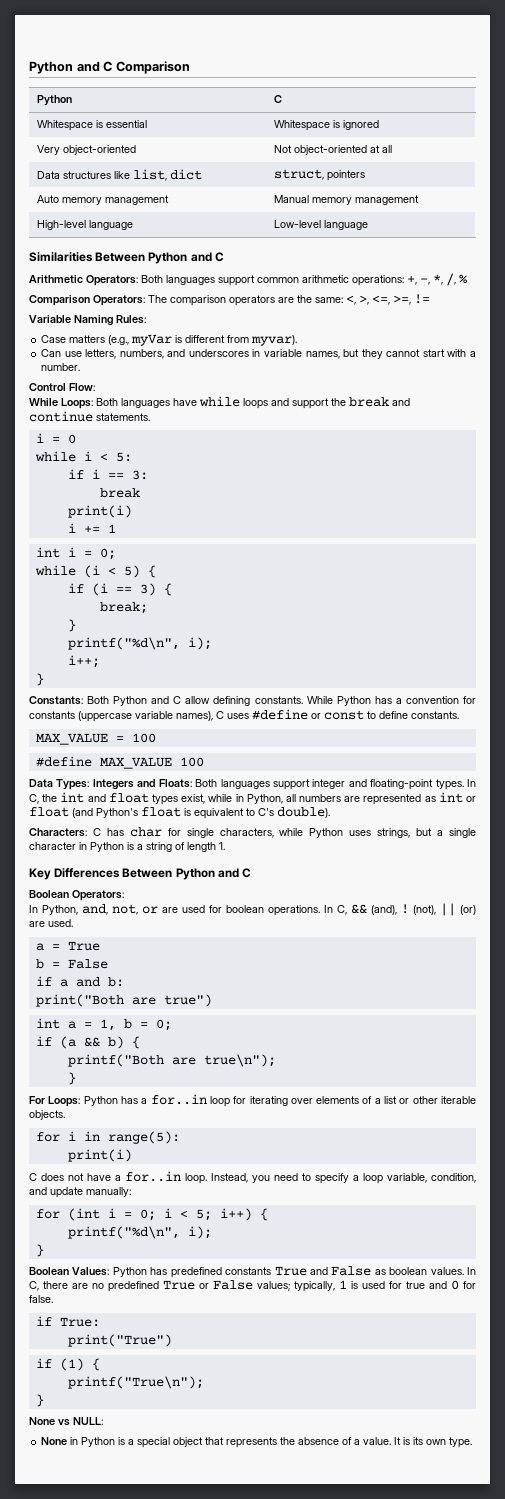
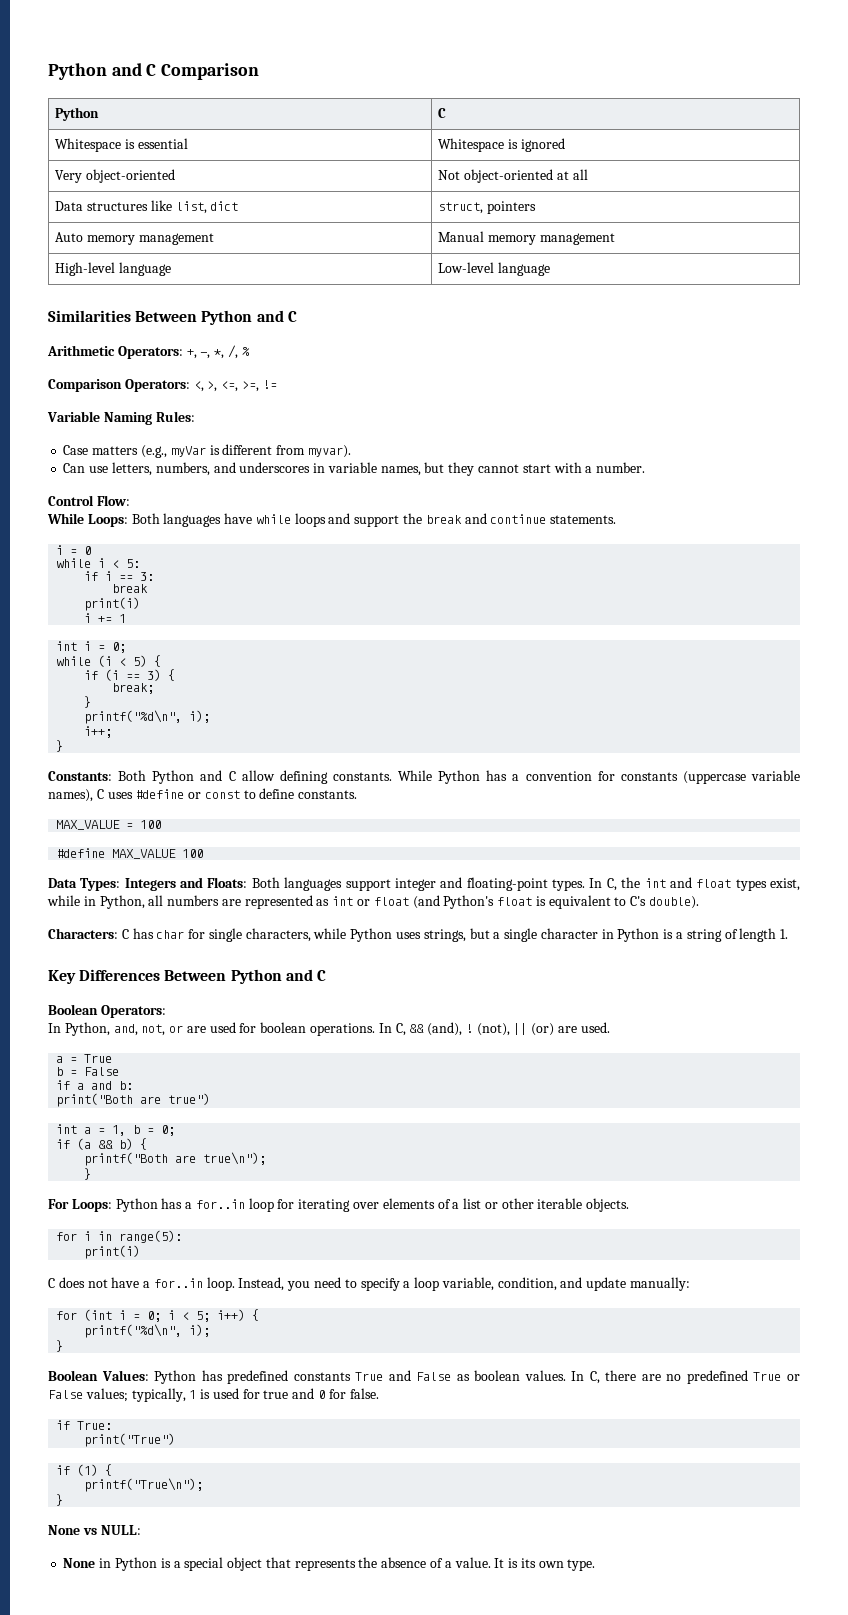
- Arithmetic Operators: Both languages support common arithmetic operations: +, -, *, /, %
+ Arithmetic Operators: +, -, *, /, %
- Comparison Operators: The comparison operators are the same: <, >, <=, >=, !=
+ Comparison Operators: <, >, <=, >=, !=

